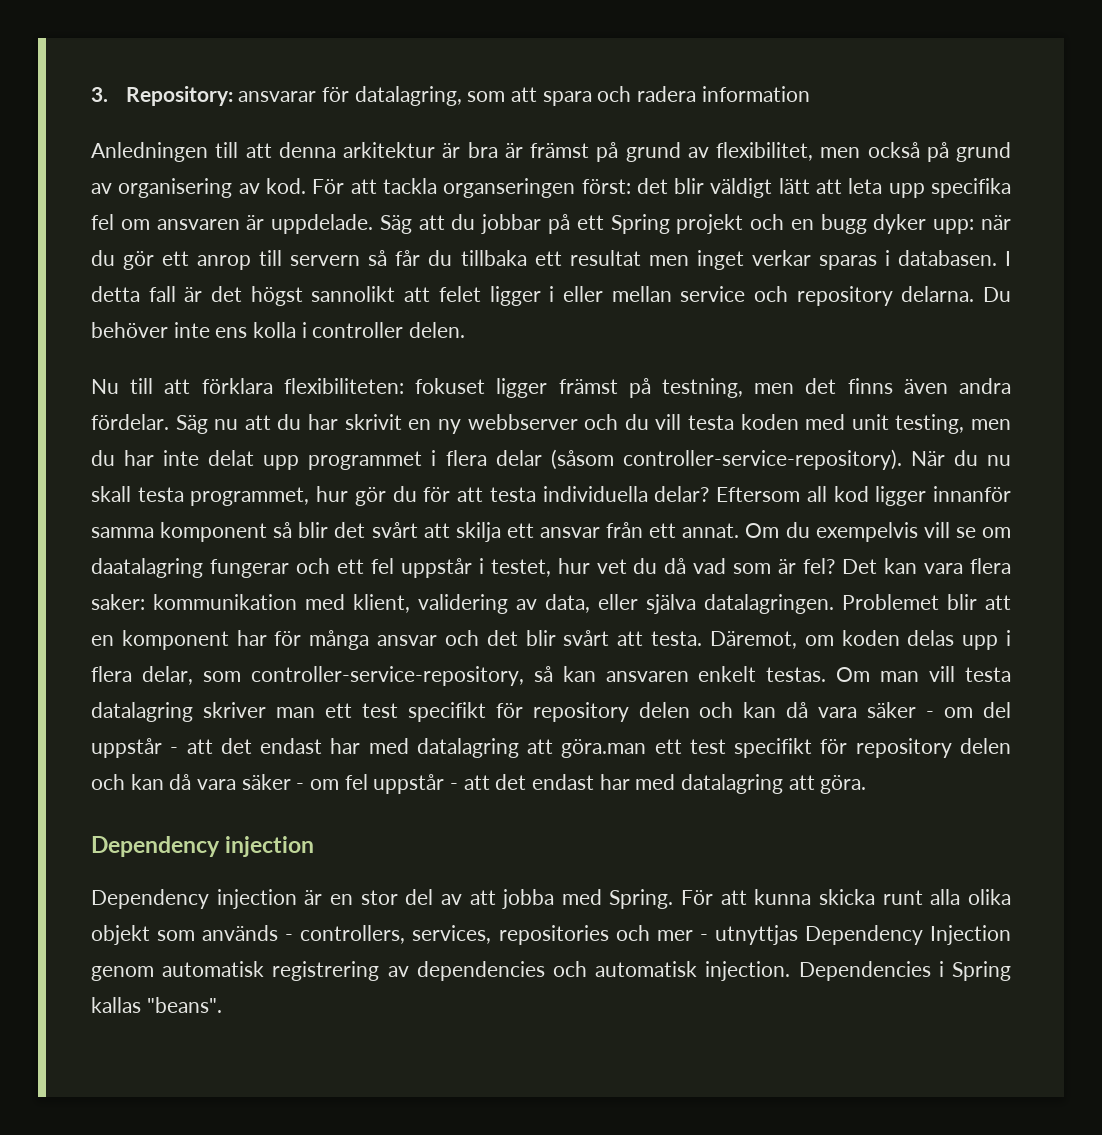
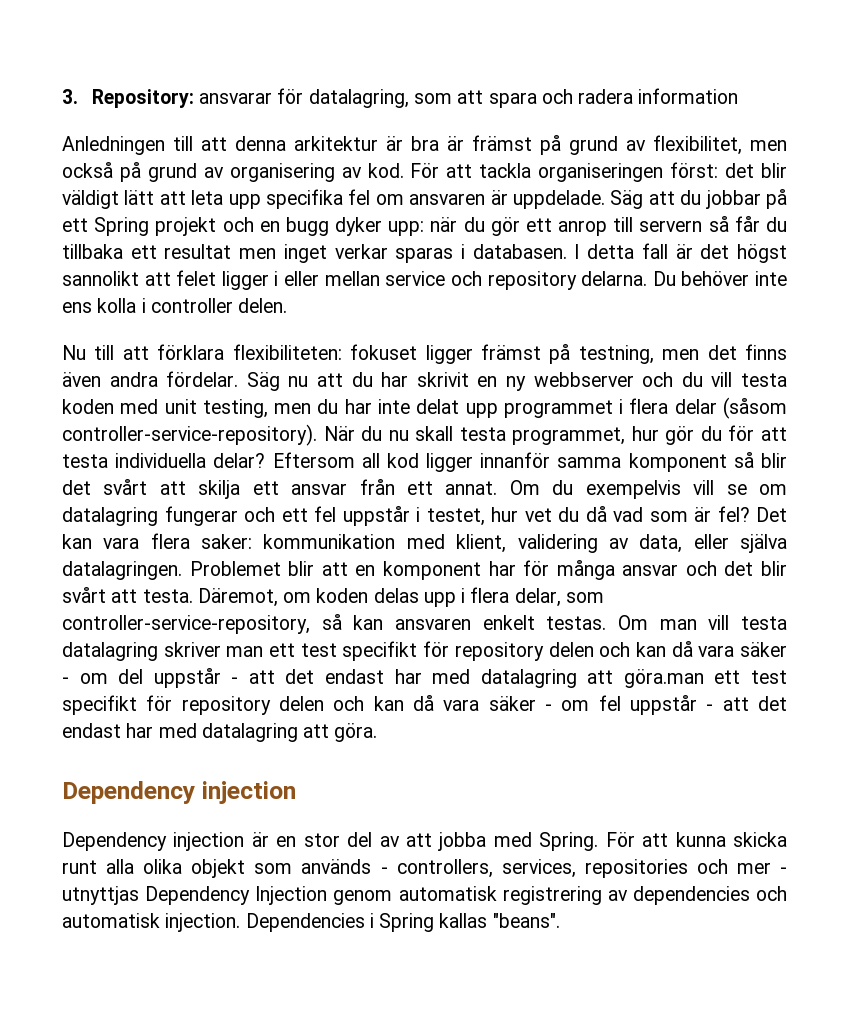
- För att tackla organseringen först: det blir väldigt lätt att leta upp specifika fel om ansvaren är uppdelade.
+ För att tackla organiseringen först: det blir väldigt lätt att leta upp specifika fel om ansvaren är uppdelade.
- Om du exempelvis vill se om daatalagring fungerar och ett fel uppstår i testet, hur vet du då vad som är fel?
+ Om du exempelvis vill se om datalagring fungerar och ett fel uppstår i testet, hur vet du då vad som är fel?

